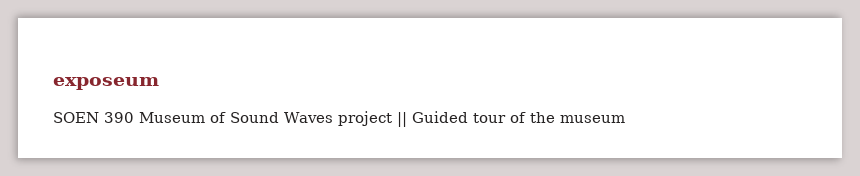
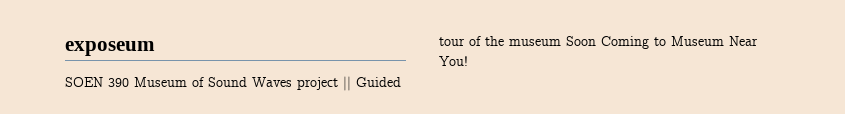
- SOEN 390 Museum of Sound Waves project || Guided tour of the museum
+ SOEN 390 Museum of Sound Waves project || Guided tour of the museum Soon Coming to Museum Near You!

